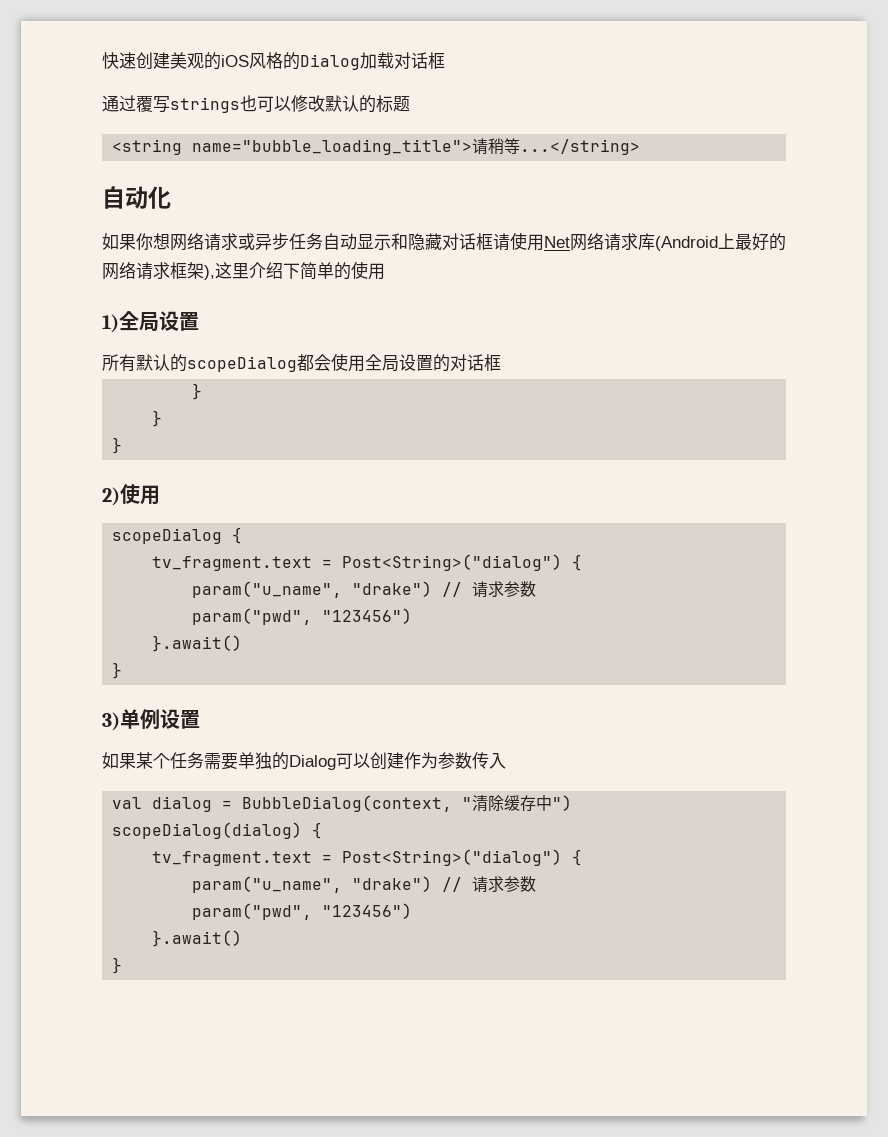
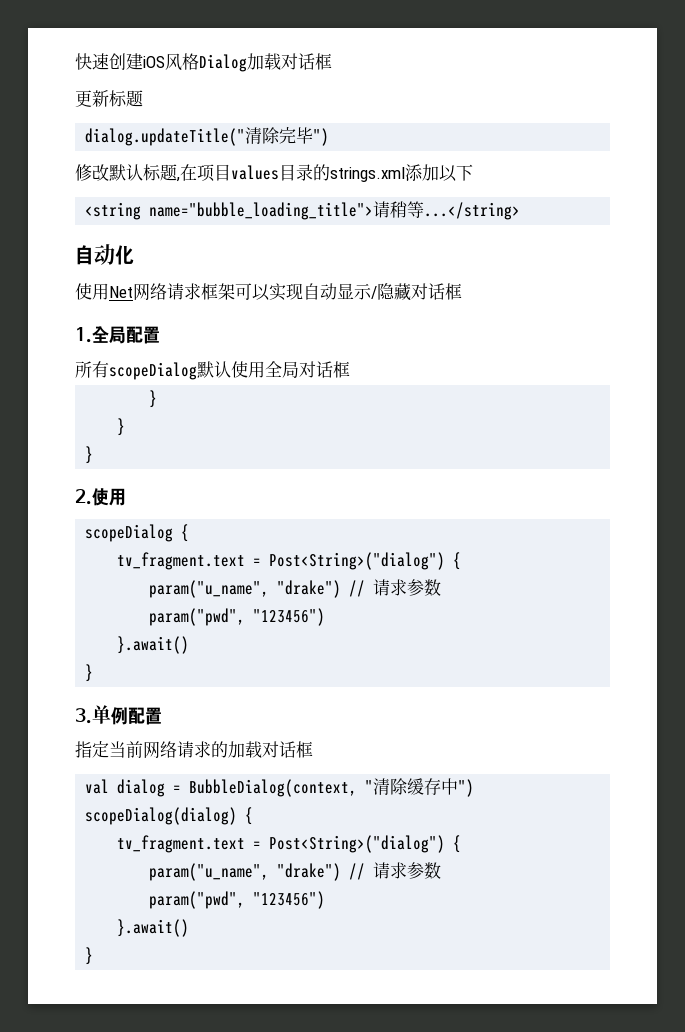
- 快速创建美观的iOS风格的Dialog加载对话框
+ 快速创建iOS风格Dialog加载对话框
- 通过覆写strings也可以修改默认的标题
+ 更新标题
+ dialog.updateTitle("清除完毕")
+ 修改默认标题,在项目values目录的strings.xml添加以下
- 如果你想网络请求或异步任务自动显示和隐藏对话框请使用Net网络请求库(Android上最好的网络请求框架),这里介绍下简单的使用
- 1)全局设置
- 所有默认的scopeDialog都会使用全局设置的对话框
+ 使用Net网络请求框架可以实现自动显示/隐藏对话框
+ 1.全局配置
+ 所有scopeDialog默认使用全局对话框
- 2)使用
+ 2.使用
- 3)单例设置
- 如果某个任务需要单独的Dialog可以创建作为参数传入
+ 3.单例配置
+ 指定当前网络请求的加载对话框

